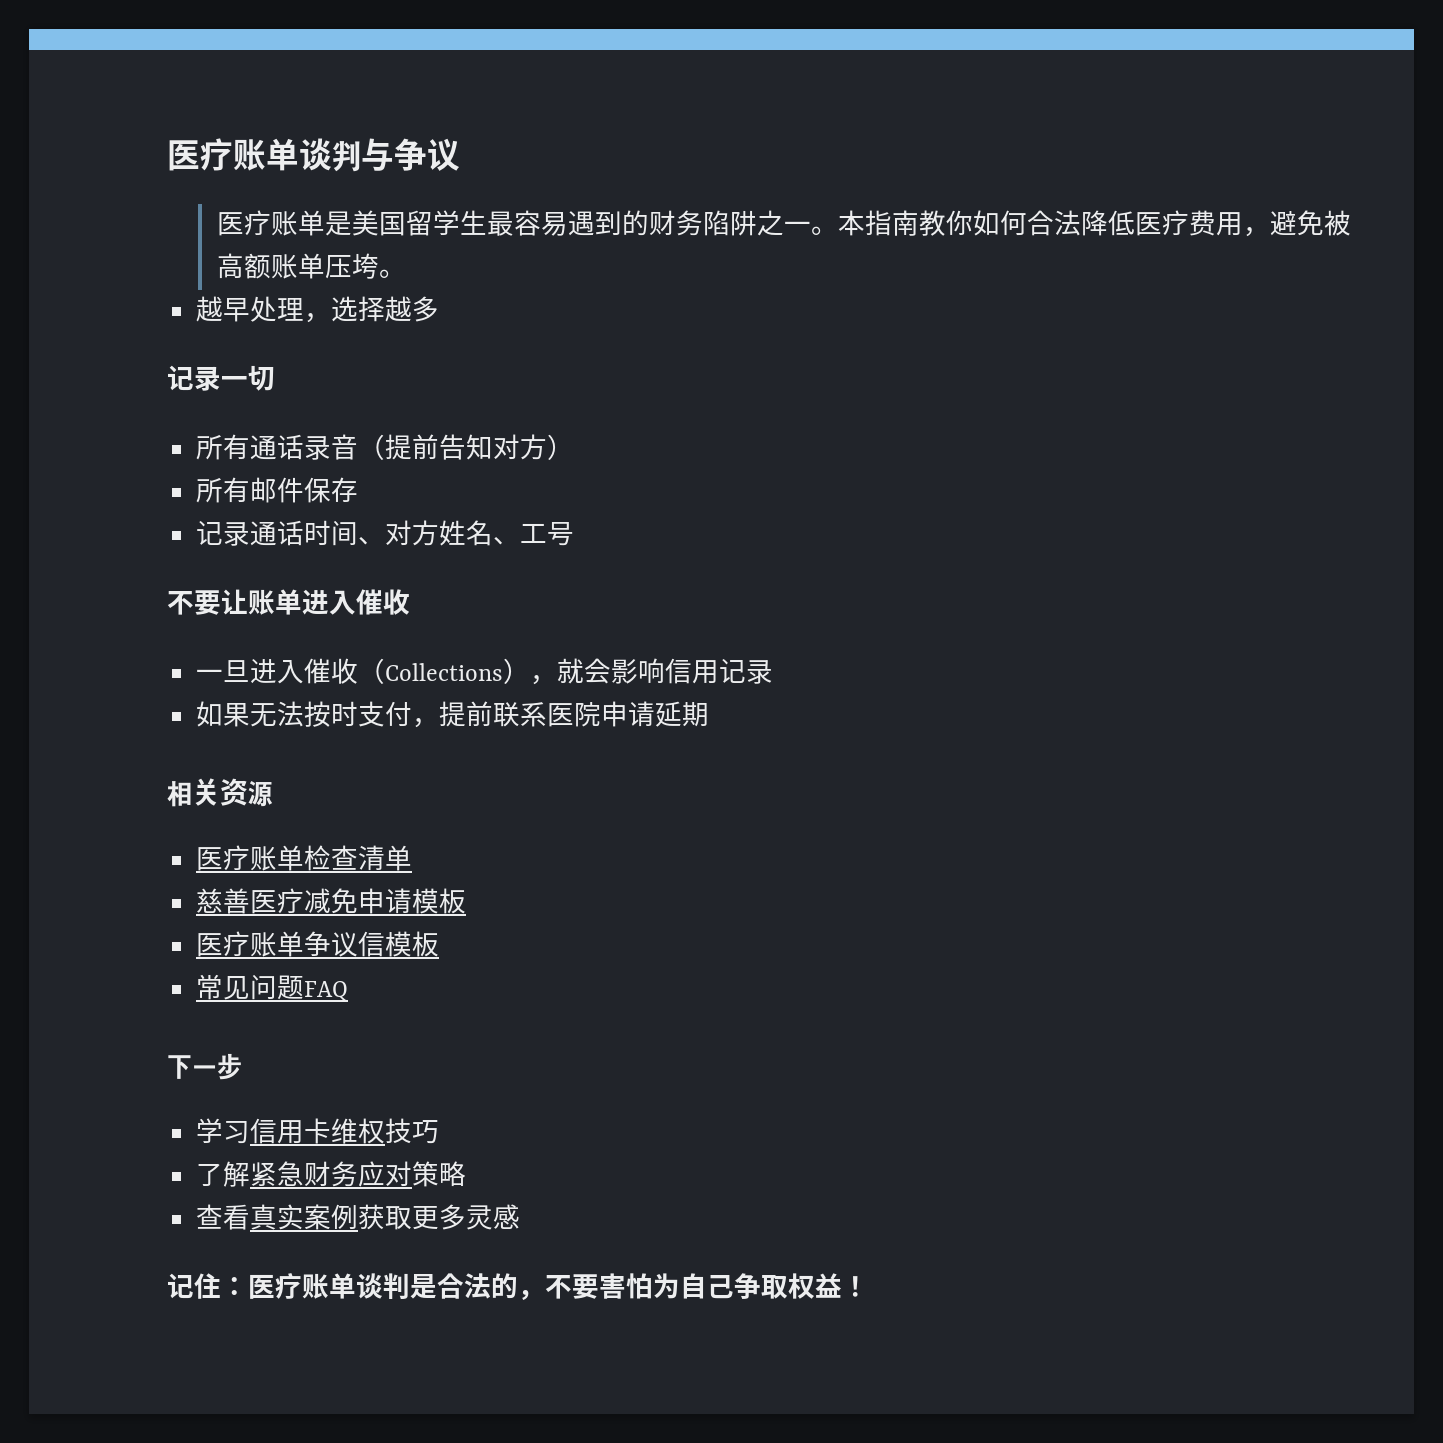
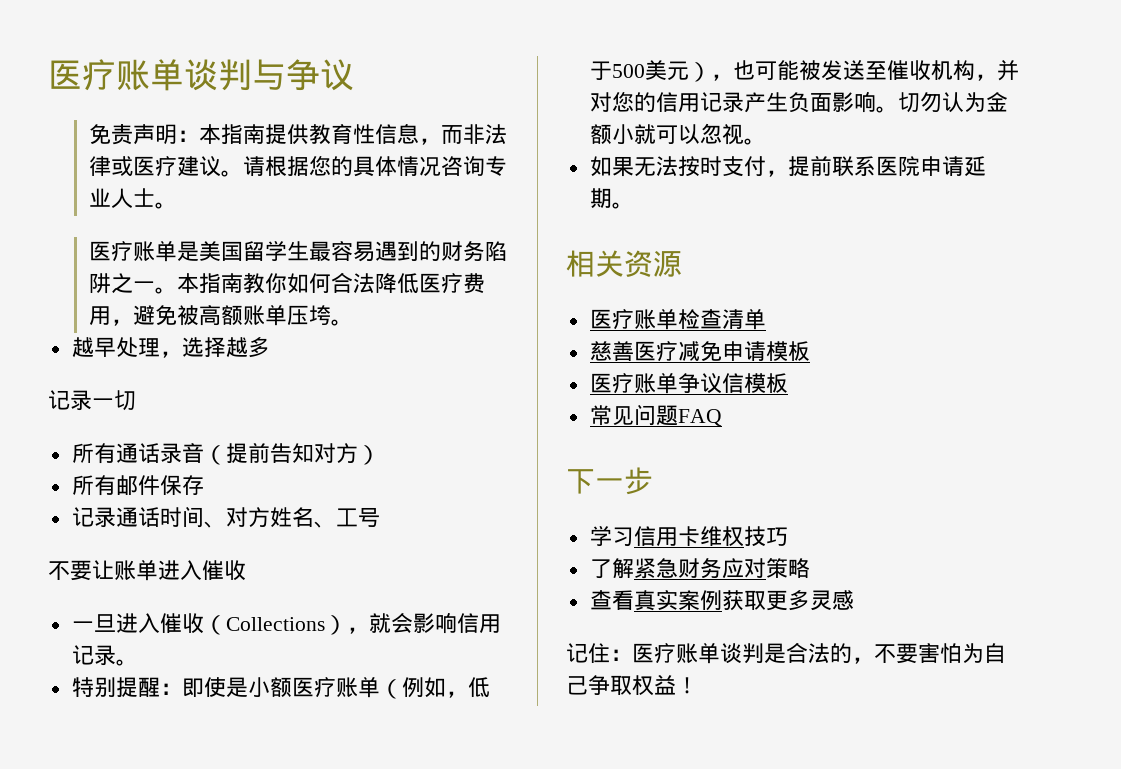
+ 免责声明：本指南提供教育性信息，而非法律或医疗建议。请根据您的具体情况咨询专业人士。
- 一旦进入催收（Collections），就会影响信用记录
+ 一旦进入催收（Collections），就会影响信用记录。
+ 特别提醒：即使是小额医疗账单（例如，低于500美元），也可能被发送至催收机构，并对您的信用记录产生负面影响。切勿认为金额小就可以忽视。
- 如果无法按时支付，提前联系医院申请延期
+ 如果无法按时支付，提前联系医院申请延期。

